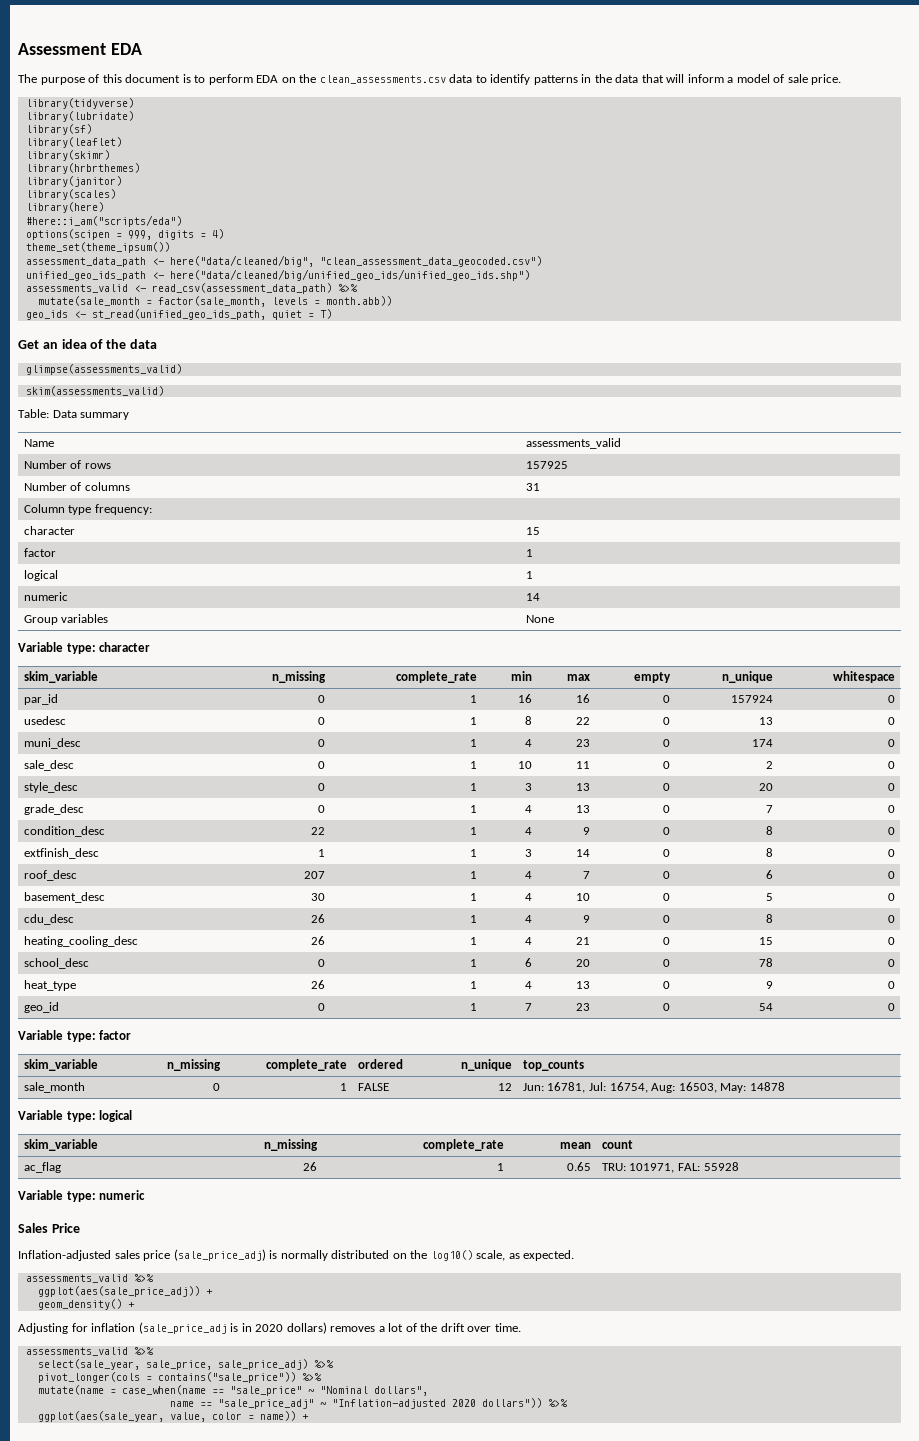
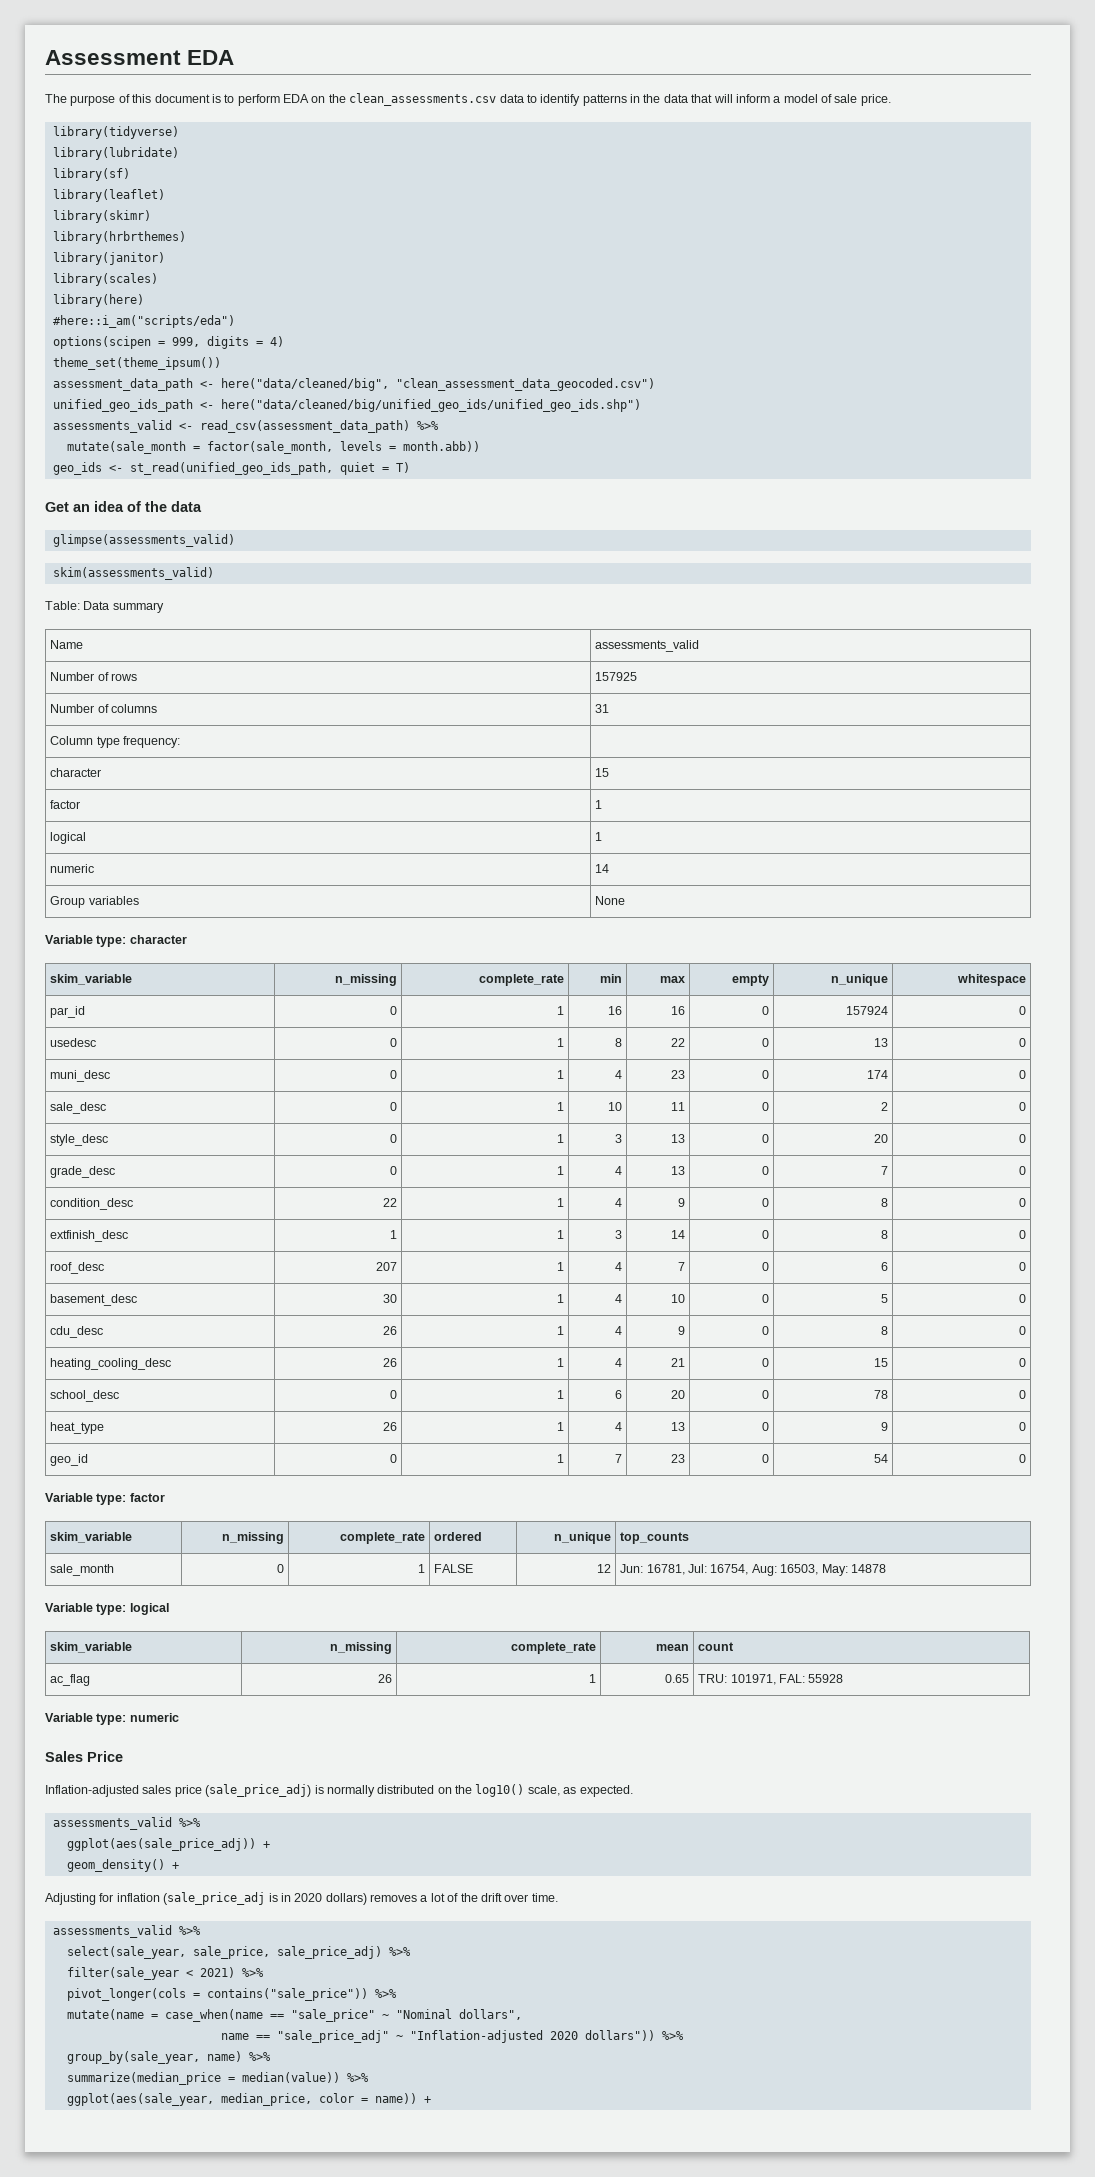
+ filter(sale_year < 2021) %>%
+ group_by(sale_year, name) %>%
+ summarize(median_price = median(value)) %>%
- ggplot(aes(sale_year, value, color = name)) +
+ ggplot(aes(sale_year, median_price, color = name)) +

